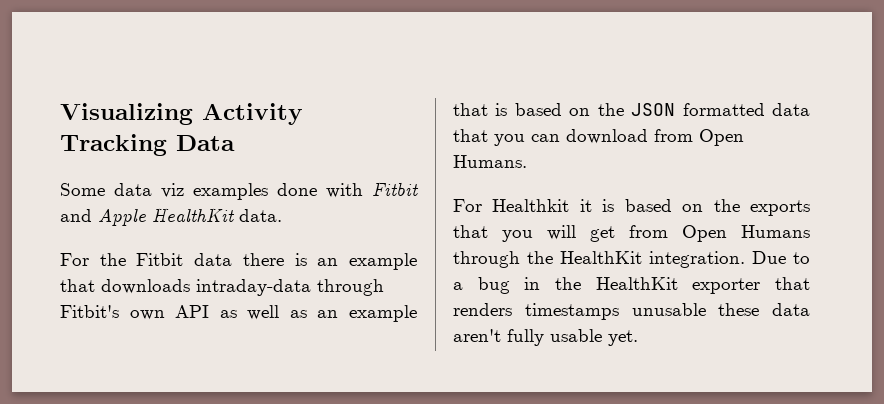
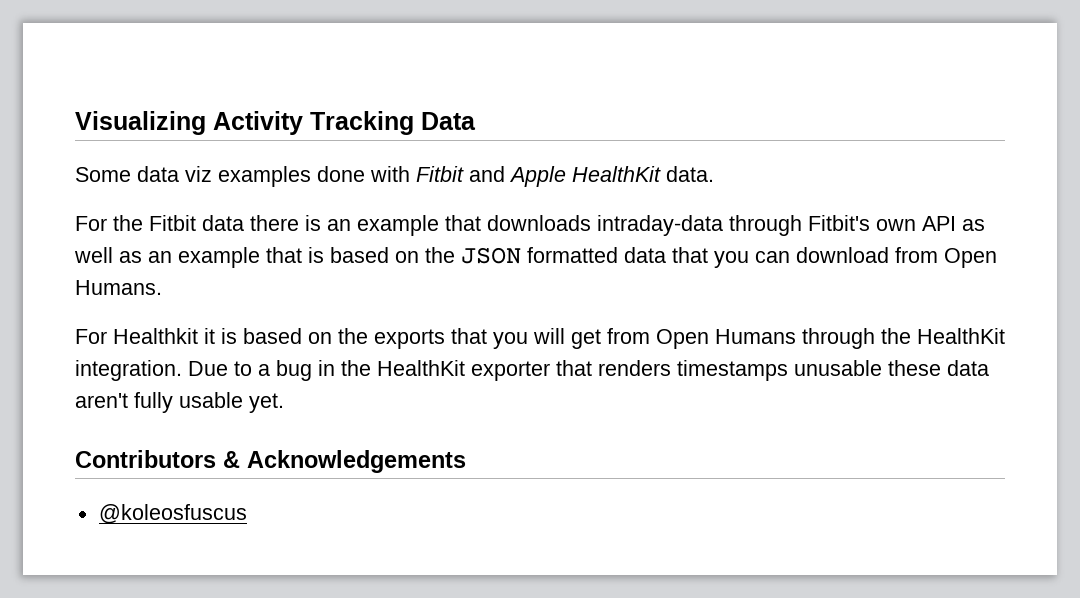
+ Contributors & Acknowledgements
+ @koleosfuscus

